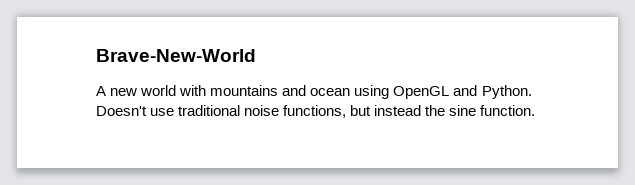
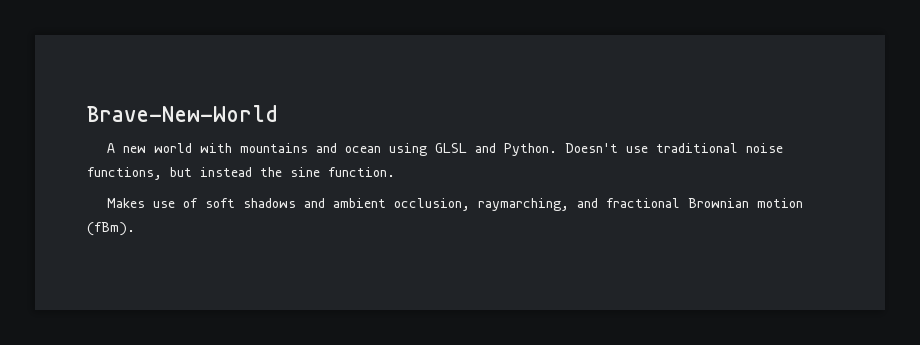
- A new world with mountains and ocean using OpenGL and Python.
+ A new world with mountains and ocean using GLSL and Python.
+ Makes use of soft shadows and ambient occlusion, raymarching, and fractional Brownian motion (fBm).

